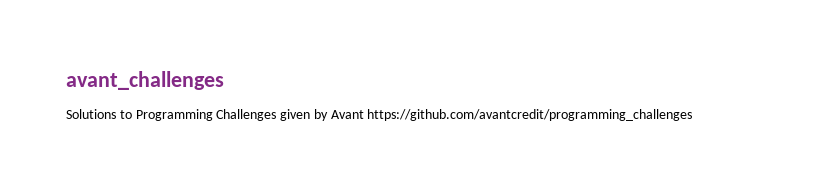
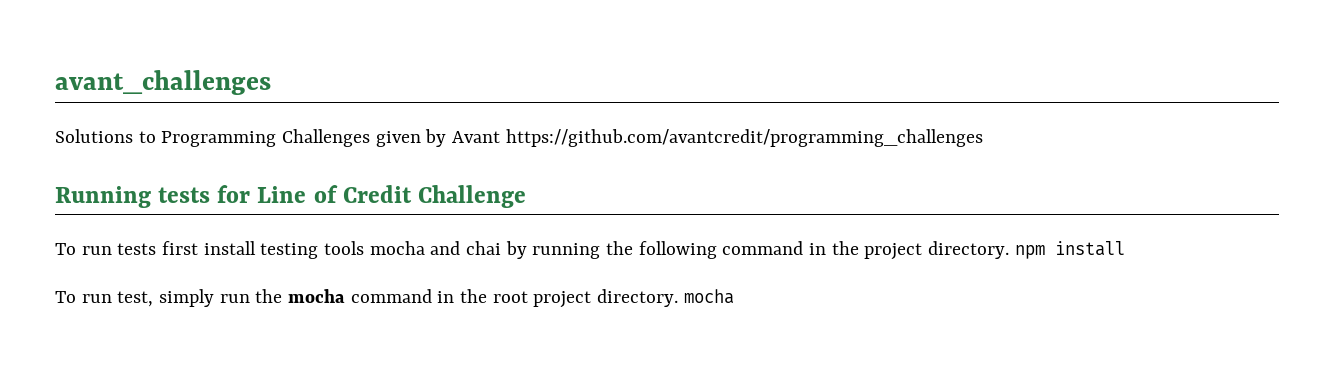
+ Running tests for Line of Credit Challenge
+ To run tests first install testing tools mocha and chai by running the following command in the project directory. npm install
+ To run test, simply run the mocha command in the root project directory. mocha

